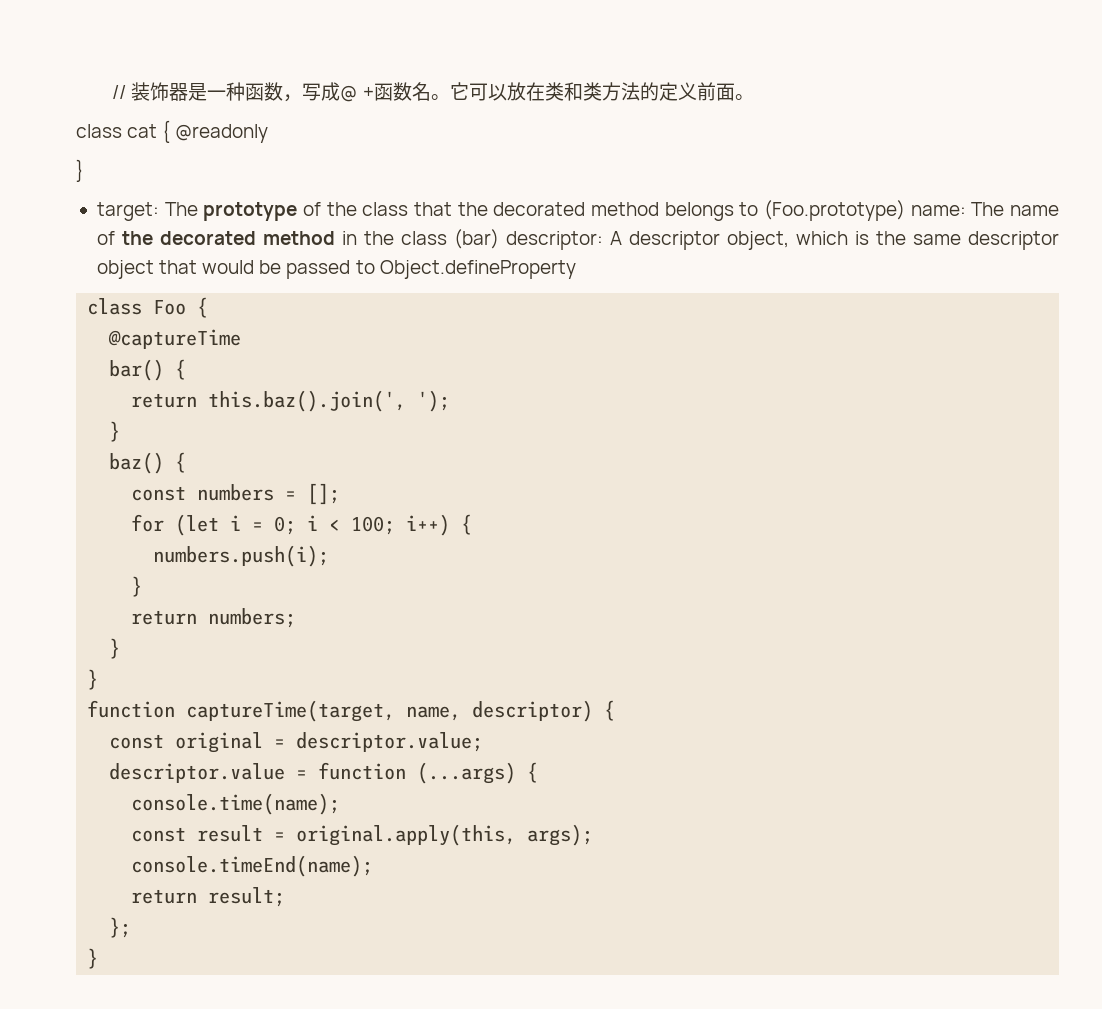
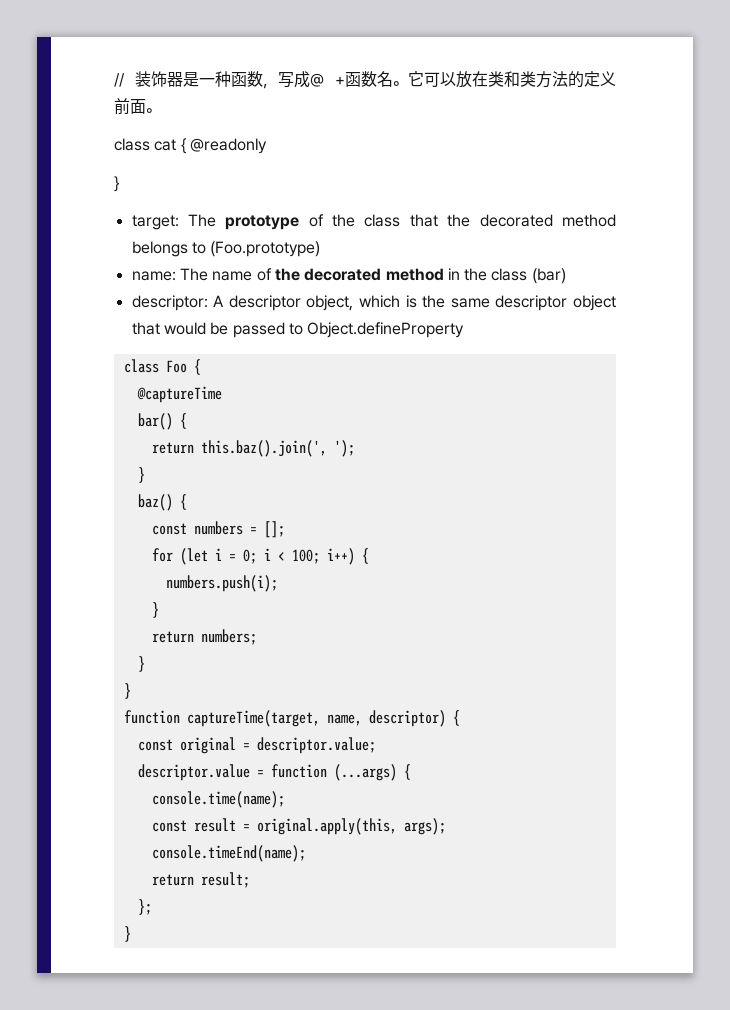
- target: The prototype of the class that the decorated method belongs to (Foo.prototype) name: The name of the decorated method in the class (bar) descriptor: A descriptor object, which is the same descriptor object that would be passed to Object.defineProperty
+ target: The prototype of the class that the decorated method belongs to (Foo.prototype)
+ name: The name of the decorated method in the class (bar)
+ descriptor: A descriptor object, which is the same descriptor object that would be passed to Object.defineProperty

